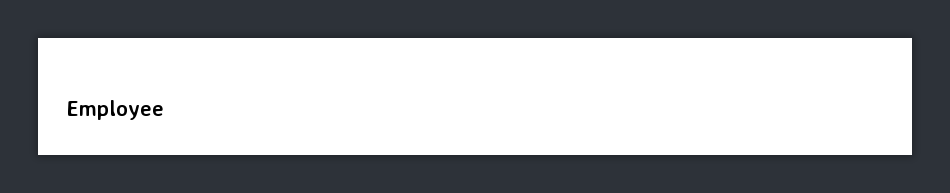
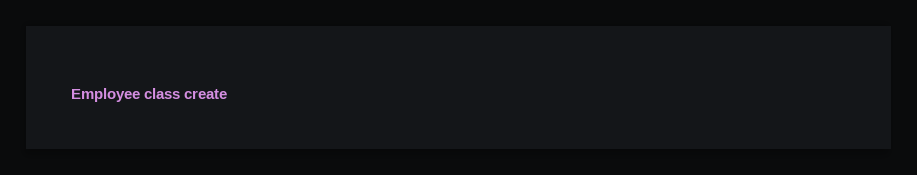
- Employee
+ Employee class create

